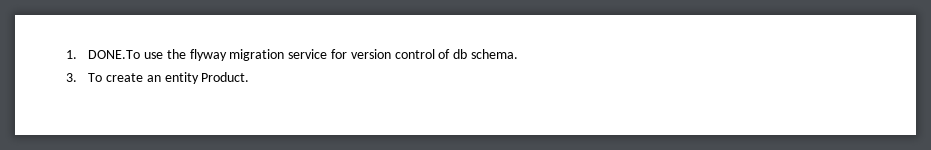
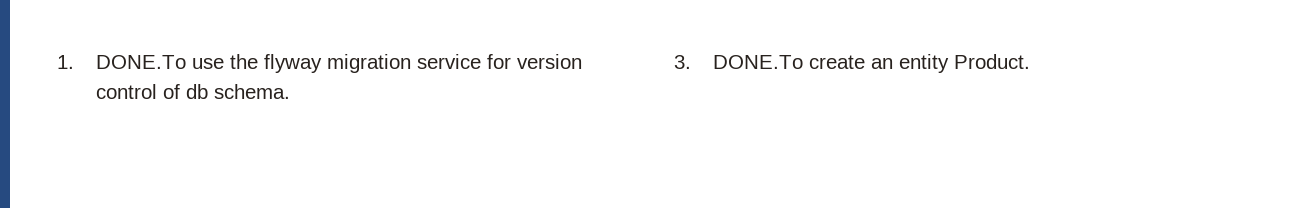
- 3. To create an entity Product.
+ 3. DONE.To create an entity Product.

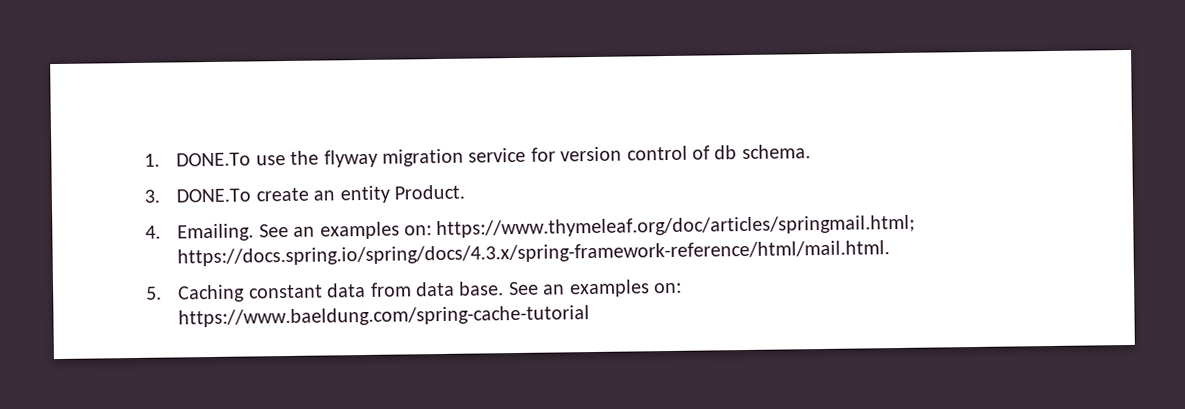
+ 4. Emailing. See an examples on: https://www.thymeleaf.org/doc/articles/springmail.html; https://docs.spring.io/spring/docs/4.3.x/spring-framework-reference/html/mail.html.
+ 5. Caching constant data from data base. See an examples on: https://www.baeldung.com/spring-cache-tutorial

